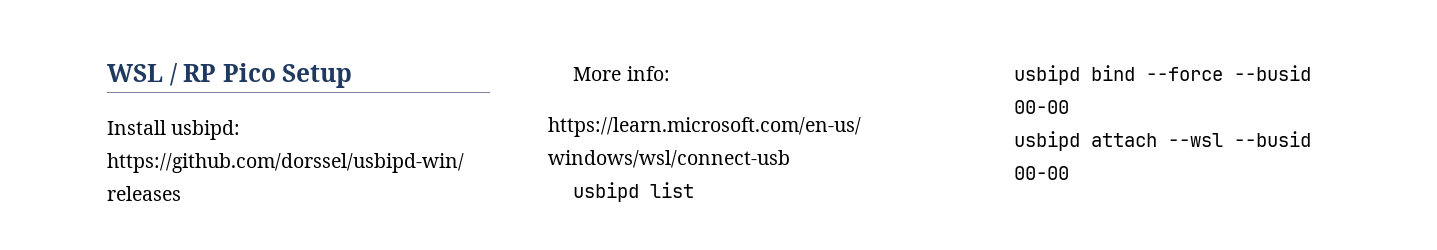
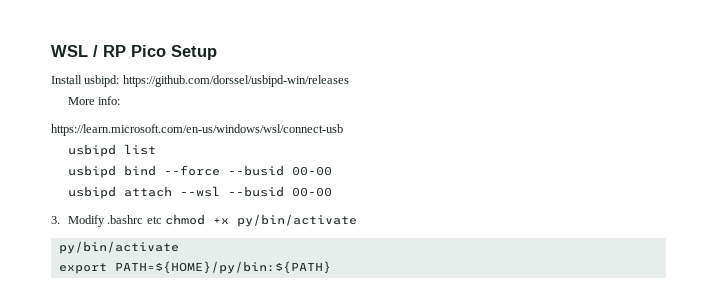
+ 3. Modify .bashrc etc chmod +x py/bin/activate
+ py/bin/activate
+ export PATH=${HOME}/py/bin:${PATH}

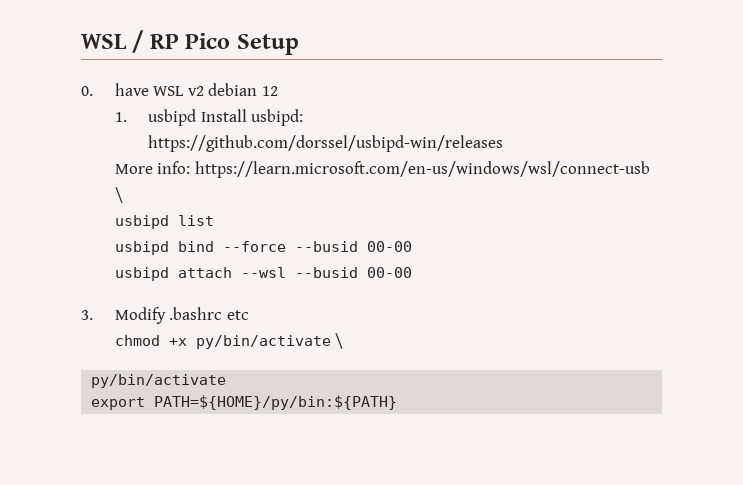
- Install usbipd: https://github.com/dorssel/usbipd-win/releases
+ 0. have WSL v2 debian 12
+ 1. usbipd Install usbipd: https://github.com/dorssel/usbipd-win/releases
- More info:
- https://learn.microsoft.com/en-us/windows/wsl/connect-usb
+ More info: https://learn.microsoft.com/en-us/windows/wsl/connect-usb \
- 3. Modify .bashrc etc chmod +x py/bin/activate
+ 3. Modify .bashrc etc
+ chmod +x py/bin/activate \

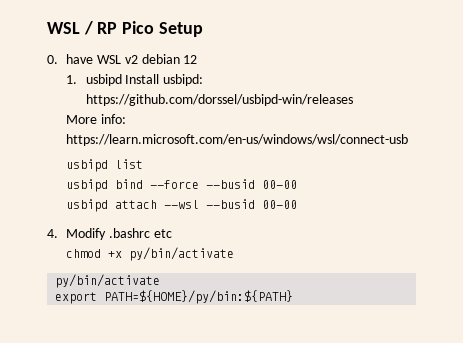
- More info: https://learn.microsoft.com/en-us/windows/wsl/connect-usb \
+ More info: https://learn.microsoft.com/en-us/windows/wsl/connect-usb
- 3. Modify .bashrc etc
+ 4. Modify .bashrc etc
- chmod +x py/bin/activate \
+ chmod +x py/bin/activate

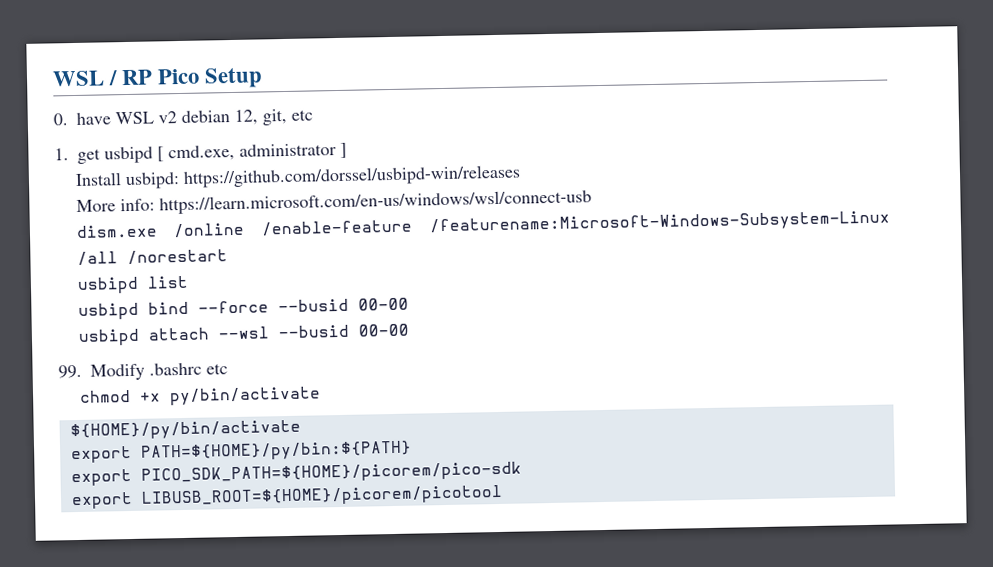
- 0. have WSL v2 debian 12
- 1. usbipd Install usbipd: https://github.com/dorssel/usbipd-win/releases
+ 0. have WSL v2 debian 12, git, etc
+ 1. get usbipd [ cmd.exe, administrator ]
+ Install usbipd: https://github.com/dorssel/usbipd-win/releases
+ dism.exe /online /enable-feature /featurename:Microsoft-Windows-Subsystem-Linux /all /norestart
- 4. Modify .bashrc etc
+ 99. Modify .bashrc etc
  chmod +x py/bin/activate
- py/bin/activate
+ ${HOME}/py/bin/activate
+ export PICO_SDK_PATH=${HOME}/picorem/pico-sdk
+ export LIBUSB_ROOT=${HOME}/picorem/picotool

